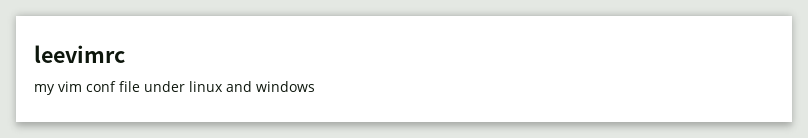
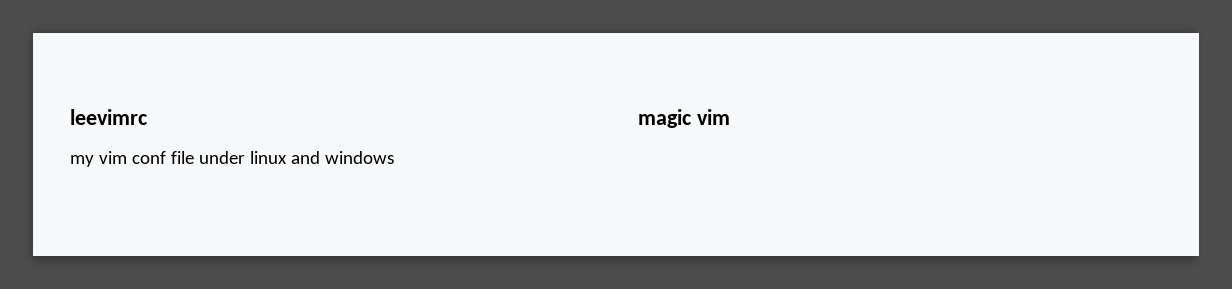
+ magic vim

